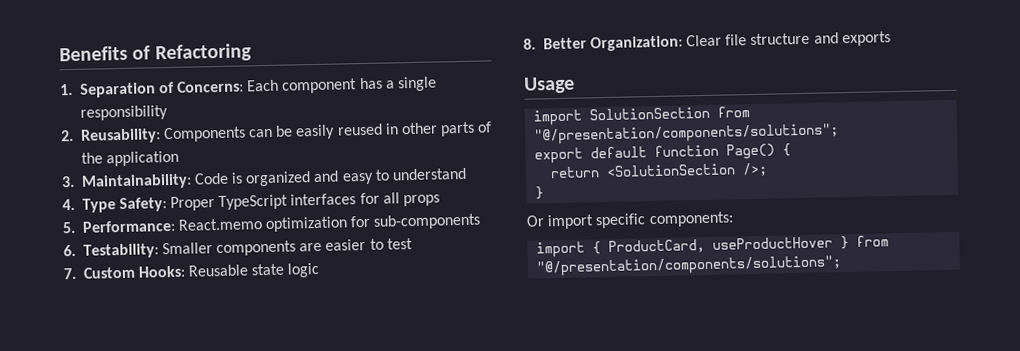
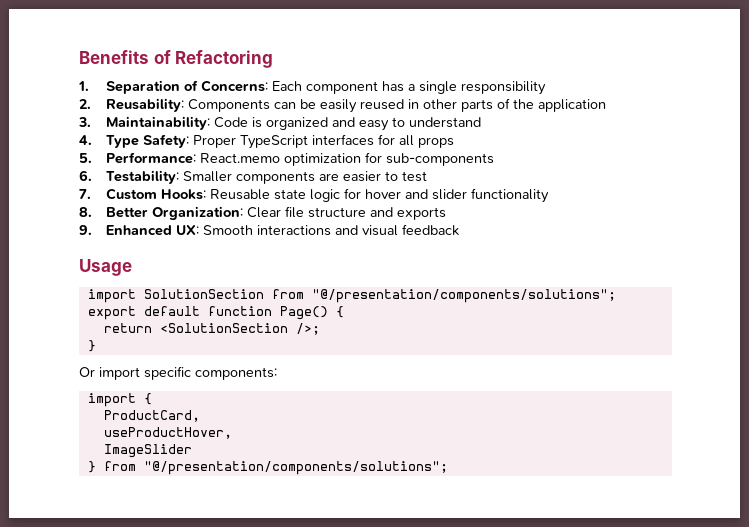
- 7. Custom Hooks: Reusable state logic
+ 7. Custom Hooks: Reusable state logic for hover and slider functionality
+ 9. Enhanced UX: Smooth interactions and visual feedback
- import { ProductCard, useProductHover } from "@/presentation/components/solutions";
+ import {
+ ProductCard,
+ useProductHover,
+ ImageSlider
+ } from "@/presentation/components/solutions";

